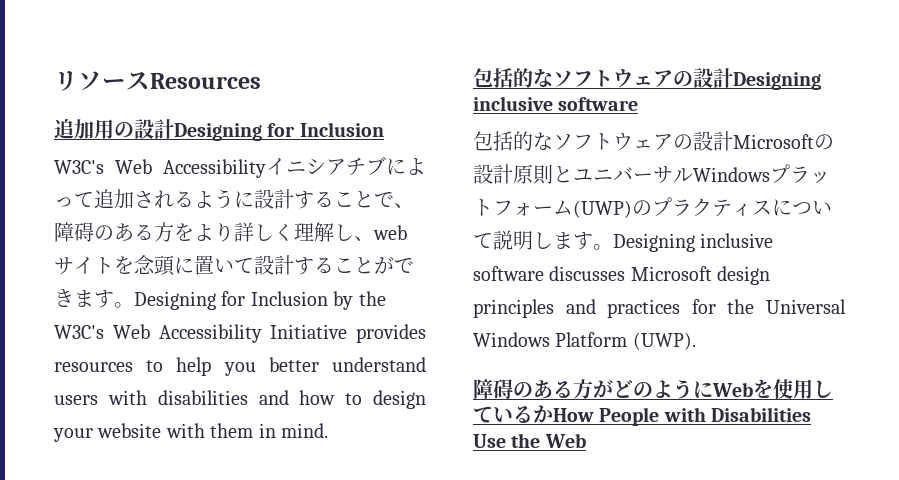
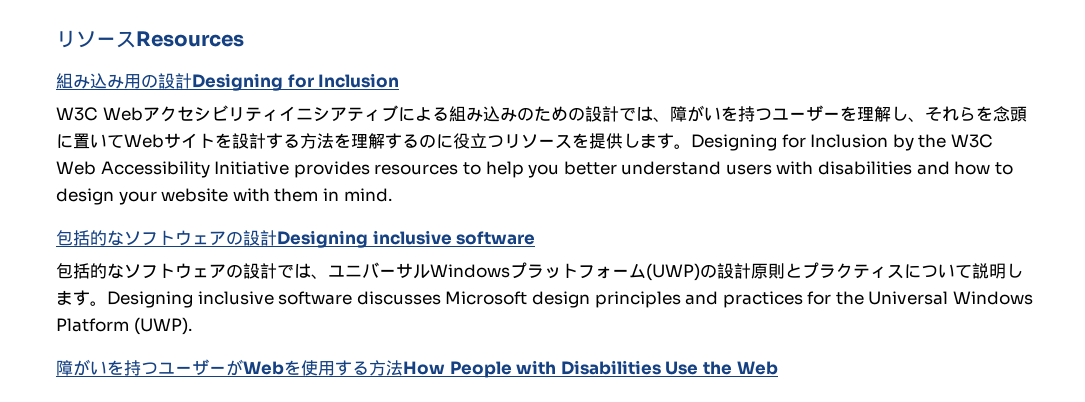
- 追加用の設計Designing for Inclusion
+ 組み込み用の設計Designing for Inclusion
- W3C's Web Accessibilityイニシアチブによって追加されるように設計することで、障碍のある方をより詳しく理解し、webサイトを念頭に置いて設計することができます。
+ W3C Webアクセシビリティイニシアティブによる組み込みのための設計では、障がいを持つユーザーを理解し、それらを念頭に置いてWebサイトを設計する方法を理解するのに役立つリソースを提供します。
- Designing for Inclusion by the W3C's Web Accessibility Initiative provides resources to help you better understand users with disabilities and how to design your website with them in mind.
+ Designing for Inclusion by the W3C Web Accessibility Initiative provides resources to help you better understand users with disabilities and how to design your website with them in mind.
- 包括的なソフトウェアの設計Microsoftの設計原則とユニバーサルWindowsプラットフォーム(UWP)のプラクティスについて説明します。
+ 包括的なソフトウェアの設計では、ユニバーサルWindowsプラットフォーム(UWP)の設計原則とプラクティスについて説明します。
- 障碍のある方がどのようにWebを使用しているかHow People with Disabilities Use the Web
+ 障がいを持つユーザーがWebを使用する方法How People with Disabilities Use the Web

